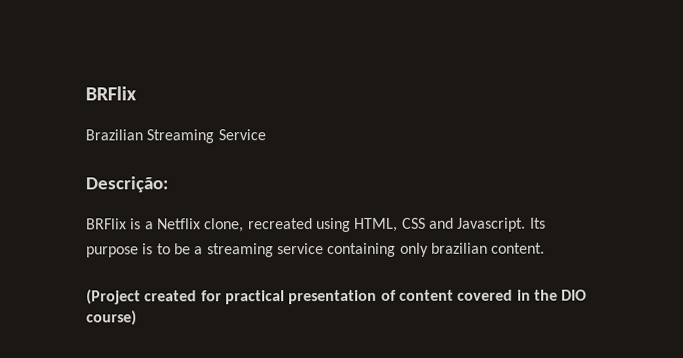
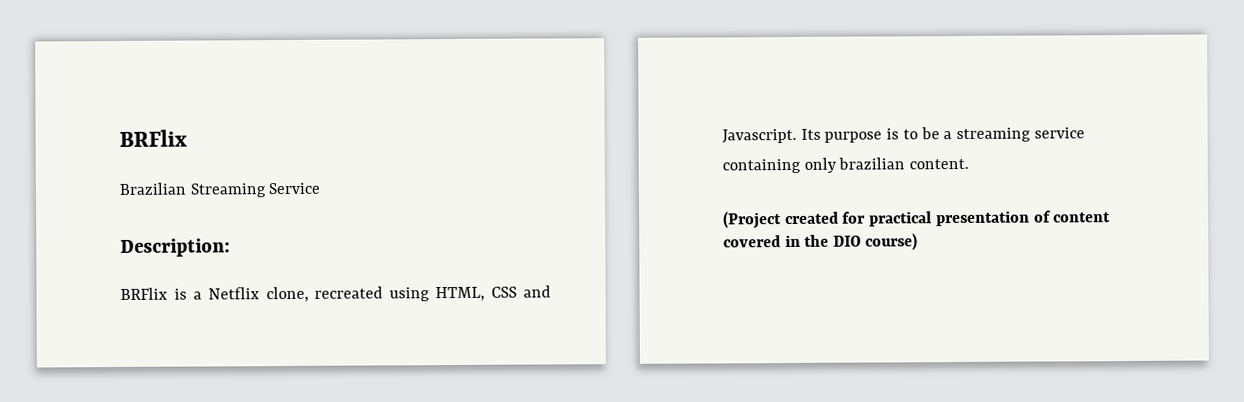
- Descrição:
+ Description:

